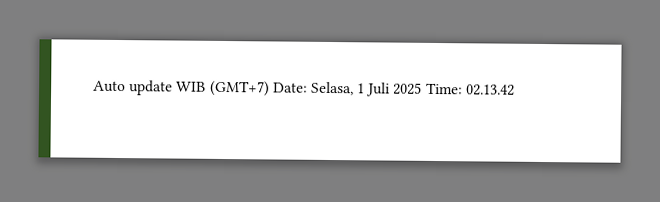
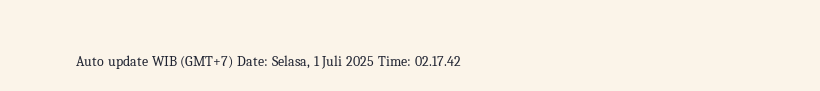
- Auto update WIB (GMT+7) Date: Selasa, 1 Juli 2025 Time: 02.13.42
+ Auto update WIB (GMT+7) Date: Selasa, 1 Juli 2025 Time: 02.17.42

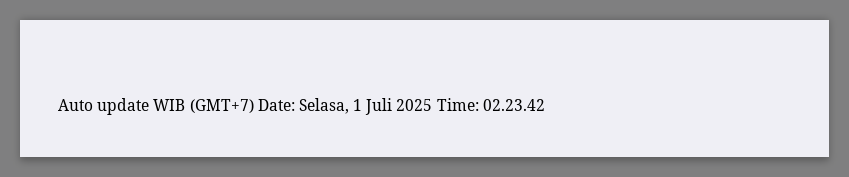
- Auto update WIB (GMT+7) Date: Selasa, 1 Juli 2025 Time: 02.17.42
+ Auto update WIB (GMT+7) Date: Selasa, 1 Juli 2025 Time: 02.23.42

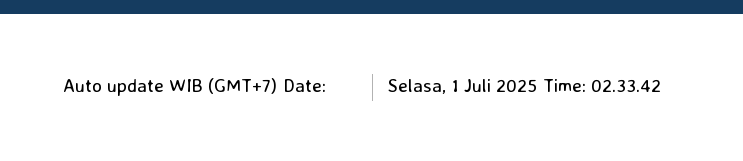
- Auto update WIB (GMT+7) Date: Selasa, 1 Juli 2025 Time: 02.23.42
+ Auto update WIB (GMT+7) Date: Selasa, 1 Juli 2025 Time: 02.33.42

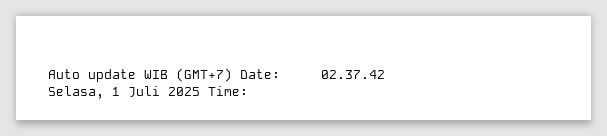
- Auto update WIB (GMT+7) Date: Selasa, 1 Juli 2025 Time: 02.33.42
+ Auto update WIB (GMT+7) Date: Selasa, 1 Juli 2025 Time: 02.37.42

